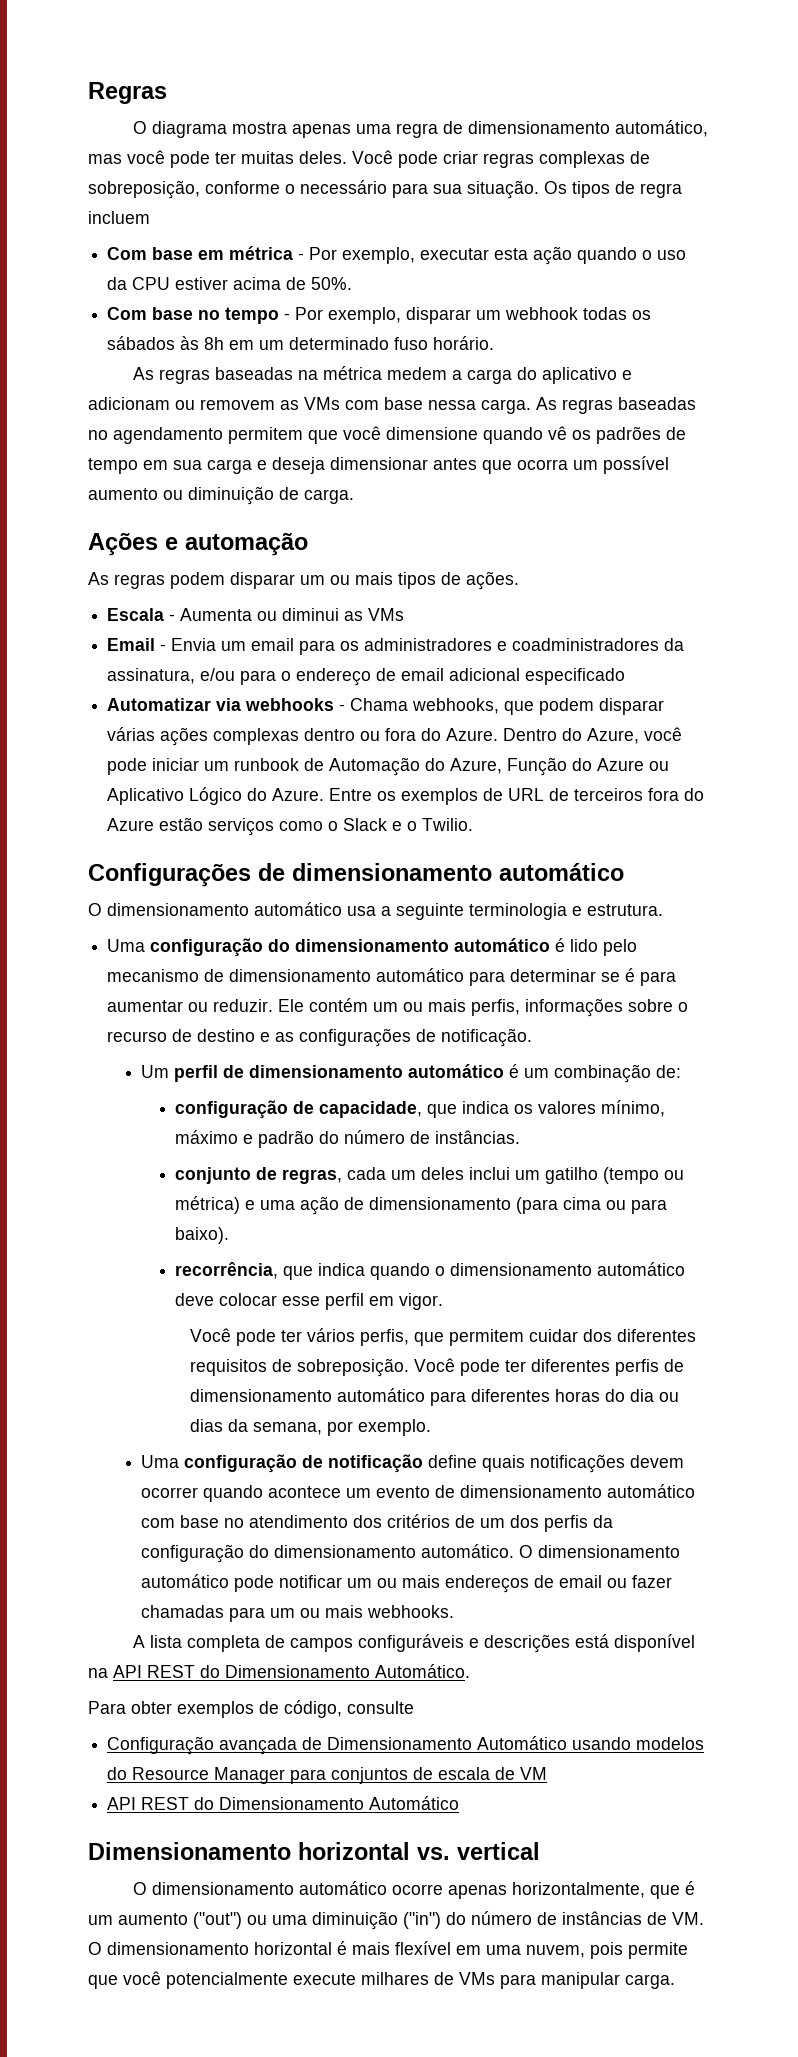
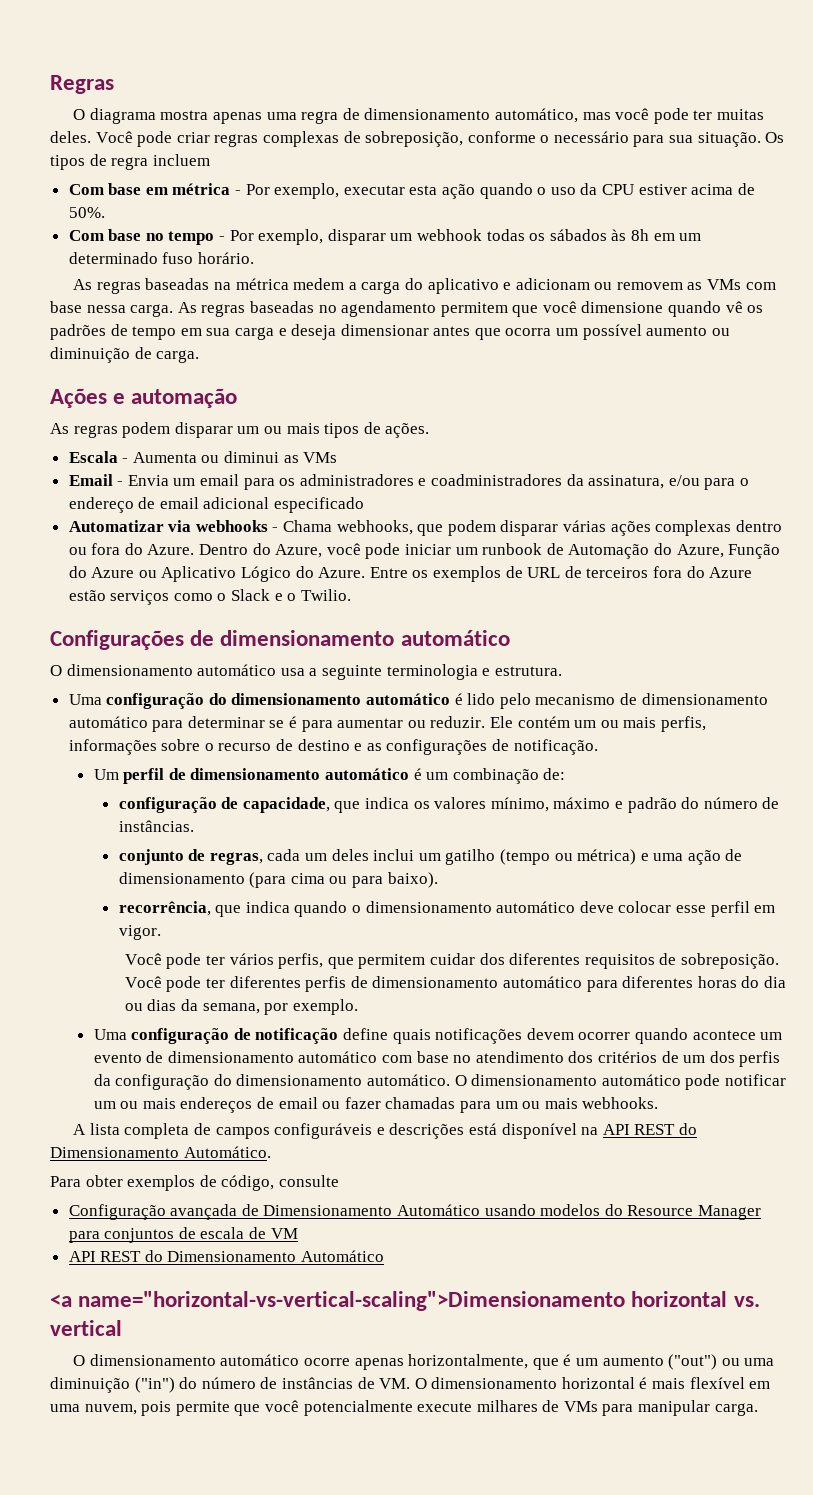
- Dimensionamento horizontal vs. vertical
+ <a name="horizontal-vs-vertical-scaling">Dimensionamento horizontal vs. vertical

